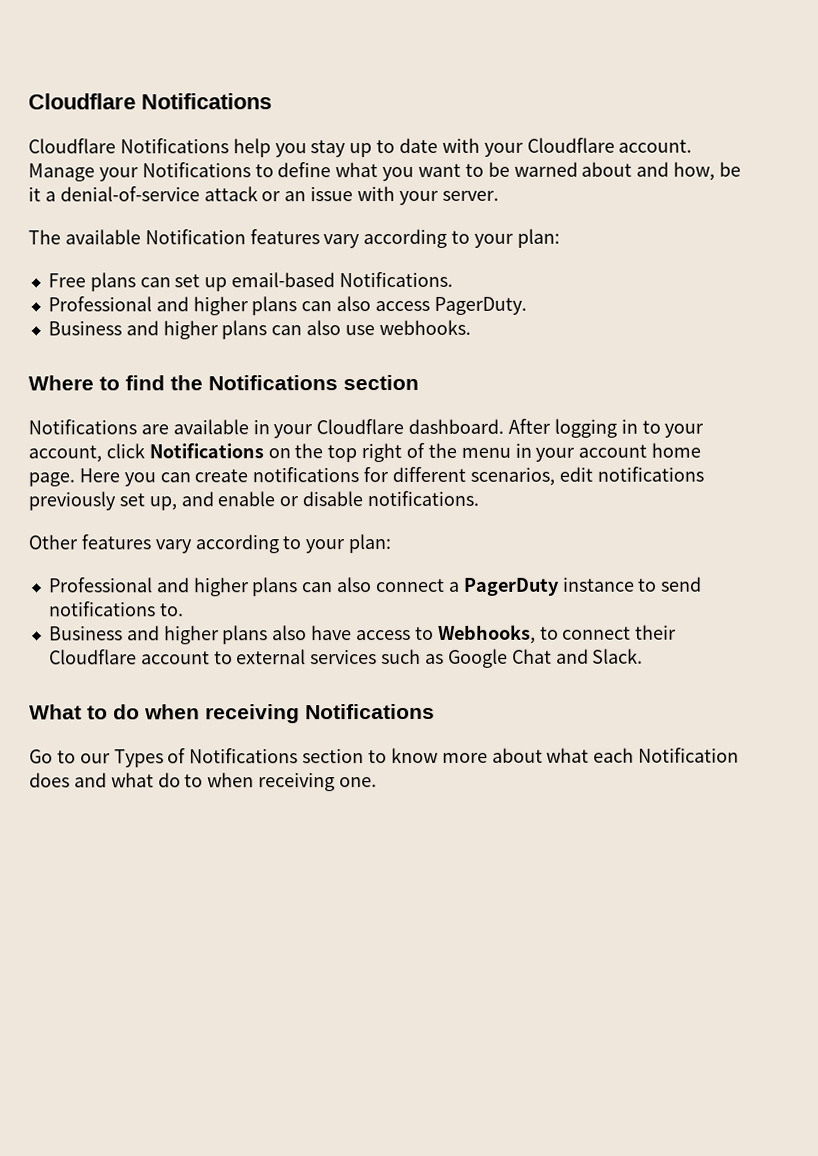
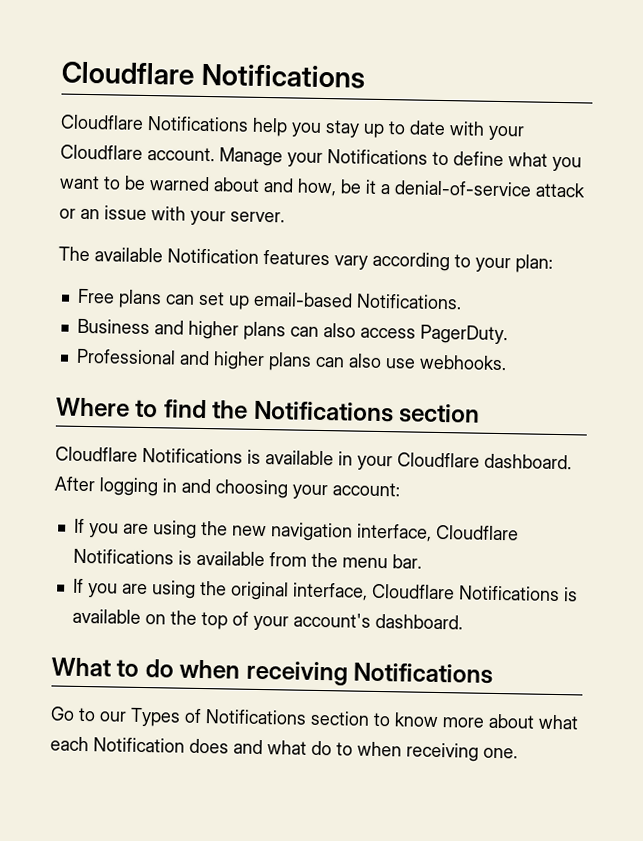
- Professional and higher plans can also access PagerDuty.
+ Business and higher plans can also access PagerDuty.
- Business and higher plans can also use webhooks.
+ Professional and higher plans can also use webhooks.
- Notifications are available in your Cloudflare dashboard.
+ Cloudflare Notifications is available in your Cloudflare dashboard.
- After logging in to your account, click Notifications on the top right of the menu in your account home page. Here you can create notifications for different scenarios, edit notifications previously set up, and enable or disable notifications.
- Other features vary according to your plan:
- Professional and higher plans can also connect a PagerDuty instance to send notifications to.
- Business and higher plans also have access to Webhooks, to connect their Cloudflare account to external services such as Google Chat and Slack.
+ After logging in and choosing your account:
+ If you are using the new navigation interface, Cloudflare Notifications is available from the menu bar.
+ If you are using the original interface, Cloudflare Notifications is available on the top of your account's dashboard.

